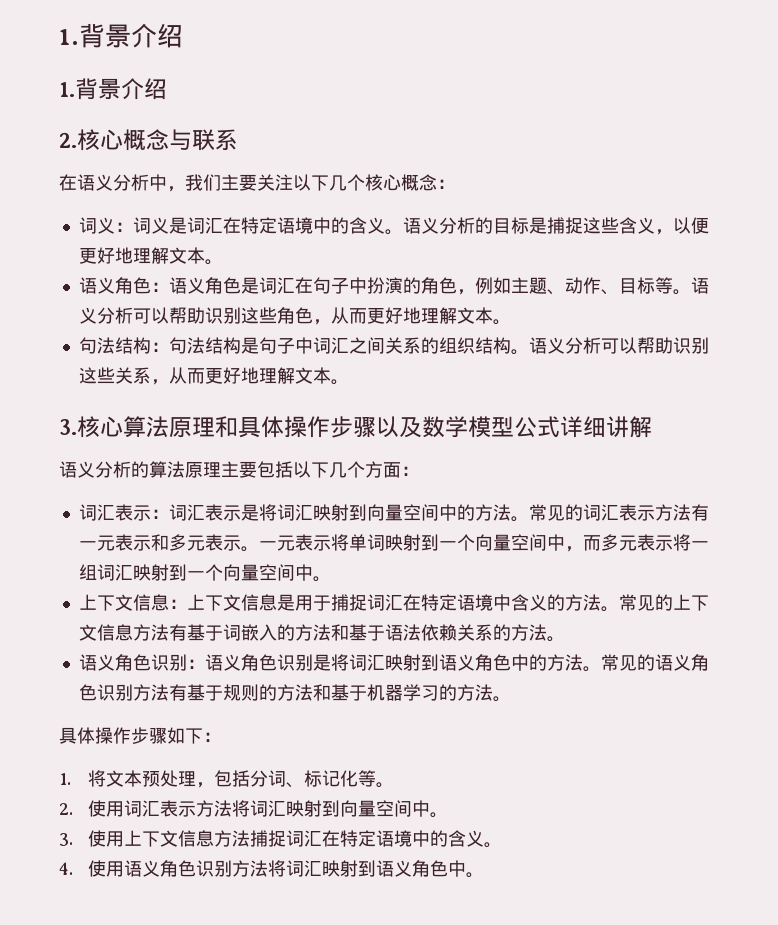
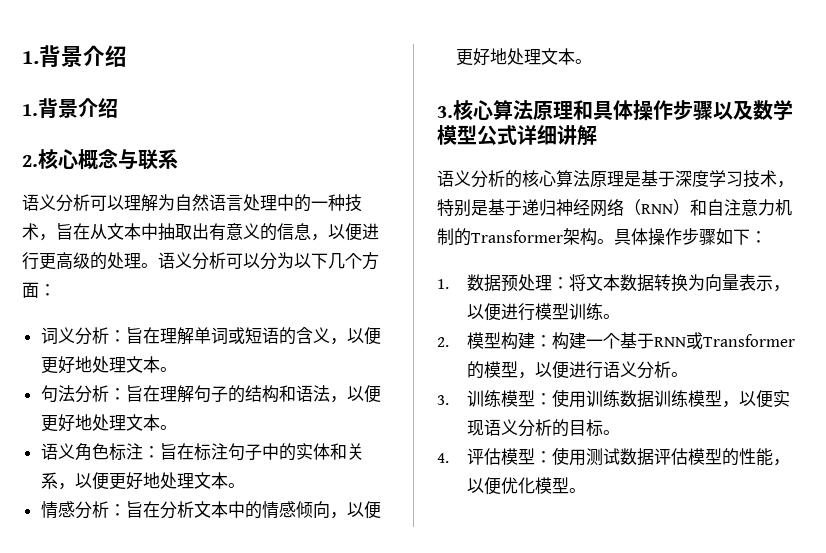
- 在语义分析中，我们主要关注以下几个核心概念：
- 词义：词义是词汇在特定语境中的含义。语义分析的目标是捕捉这些含义，以便更好地理解文本。
- 语义角色：语义角色是词汇在句子中扮演的角色，例如主题、动作、目标等。语义分析可以帮助识别这些角色，从而更好地理解文本。
- 句法结构：句法结构是句子中词汇之间关系的组织结构。语义分析可以帮助识别这些关系，从而更好地理解文本。
+ 语义分析可以理解为自然语言处理中的一种技术，旨在从文本中抽取出有意义的信息，以便进行更高级的处理。语义分析可以分为以下几个方面：
+ 词义分析：旨在理解单词或短语的含义，以便更好地处理文本。
+ 句法分析：旨在理解句子的结构和语法，以便更好地处理文本。
+ 语义角色标注：旨在标注句子中的实体和关系，以便更好地处理文本。
+ 情感分析：旨在分析文本中的情感倾向，以便更好地处理文本。
- 语义分析的算法原理主要包括以下几个方面：
- 词汇表示：词汇表示是将词汇映射到向量空间中的方法。常见的词汇表示方法有一元表示和多元表示。一元表示将单词映射到一个向量空间中，而多元表示将一组词汇映射到一个向量空间中。
- 上下文信息：上下文信息是用于捕捉词汇在特定语境中含义的方法。常见的上下文信息方法有基于词嵌入的方法和基于语法依赖关系的方法。
- 语义角色识别：语义角色识别是将词汇映射到语义角色中的方法。常见的语义角色识别方法有基于规则的方法和基于机器学习的方法。
- 具体操作步骤如下：
+ 语义分析的核心算法原理是基于深度学习技术，特别是基于递归神经网络（RNN）和自注意力机制的Transformer架构。具体操作步骤如下：
- 1.将文本预处理，包括分词、标记化等。
- 2.使用词汇表示方法将词汇映射到向量空间中。
- 3.使用上下文信息方法捕捉词汇在特定语境中的含义。
- 4.使用语义角色识别方法将词汇映射到语义角色中。
+ 1.数据预处理：将文本数据转换为向量表示，以便进行模型训练。
+ 2.模型构建：构建一个基于RNN或Transformer的模型，以便进行语义分析。
+ 3.训练模型：使用训练数据训练模型，以便实现语义分析的目标。
+ 4.评估模型：使用测试数据评估模型的性能，以便优化模型。

